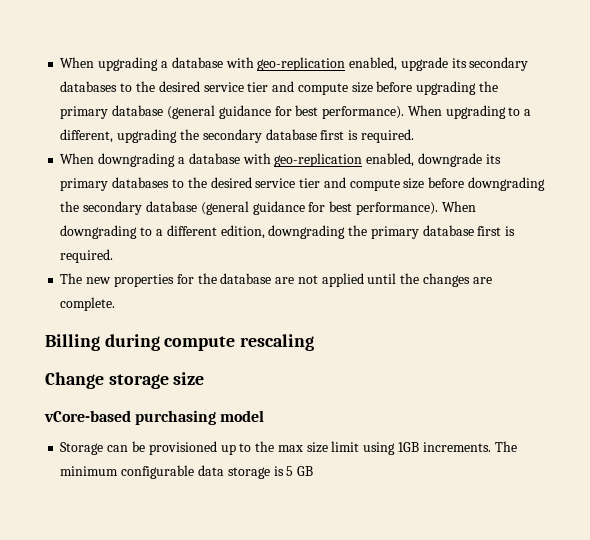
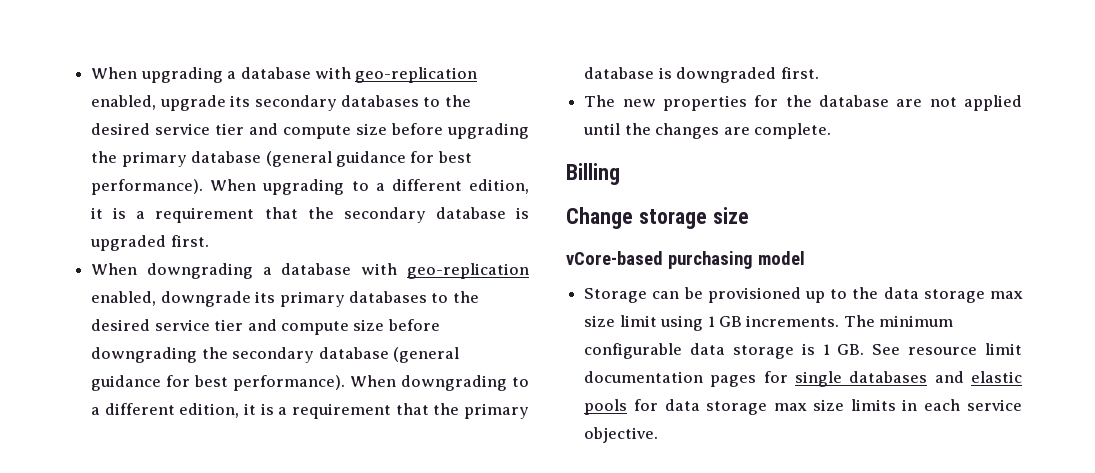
- When upgrading to a different, upgrading the secondary database first is required.
+ When upgrading to a different edition, it is a requirement that the secondary database is upgraded first.
- When downgrading to a different edition, downgrading the primary database first is required.
+ When downgrading to a different edition, it is a requirement that the primary database is downgraded first.
- Billing during compute rescaling
+ Billing
- Storage can be provisioned up to the max size limit using 1GB increments.
+ Storage can be provisioned up to the data storage max size limit using 1 GB increments.
- The minimum configurable data storage is 5 GB
+ The minimum configurable data storage is 1 GB. See resource limit documentation pages for single databases and elastic pools for data storage max size limits in each service objective.

